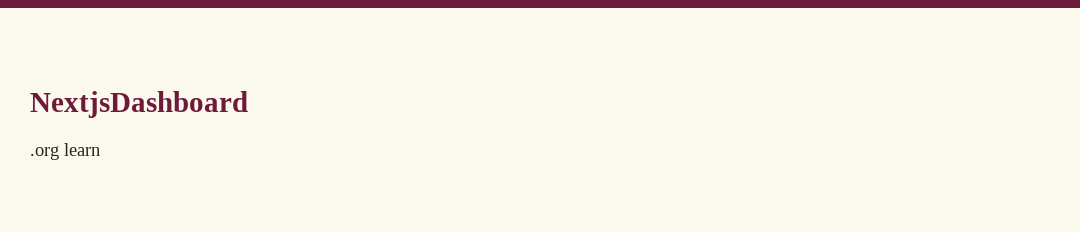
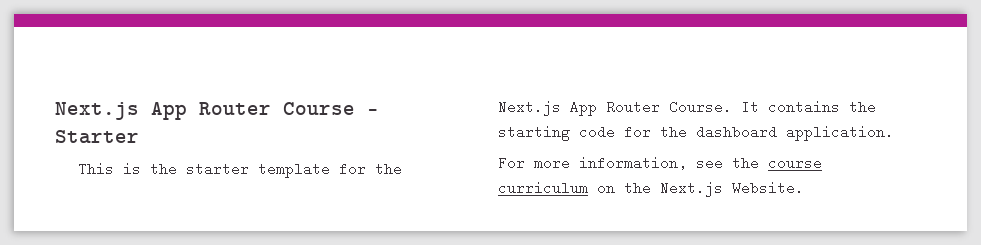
- NextjsDashboard
- .org learn
+ Next.js App Router Course - Starter
+ This is the starter template for the Next.js App Router Course. It contains the starting code for the dashboard application.
+ For more information, see the course curriculum on the Next.js Website.

